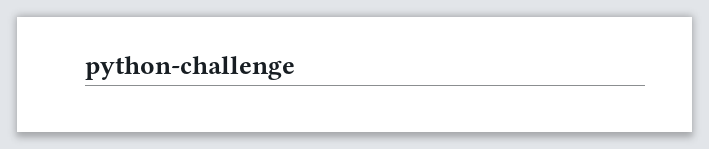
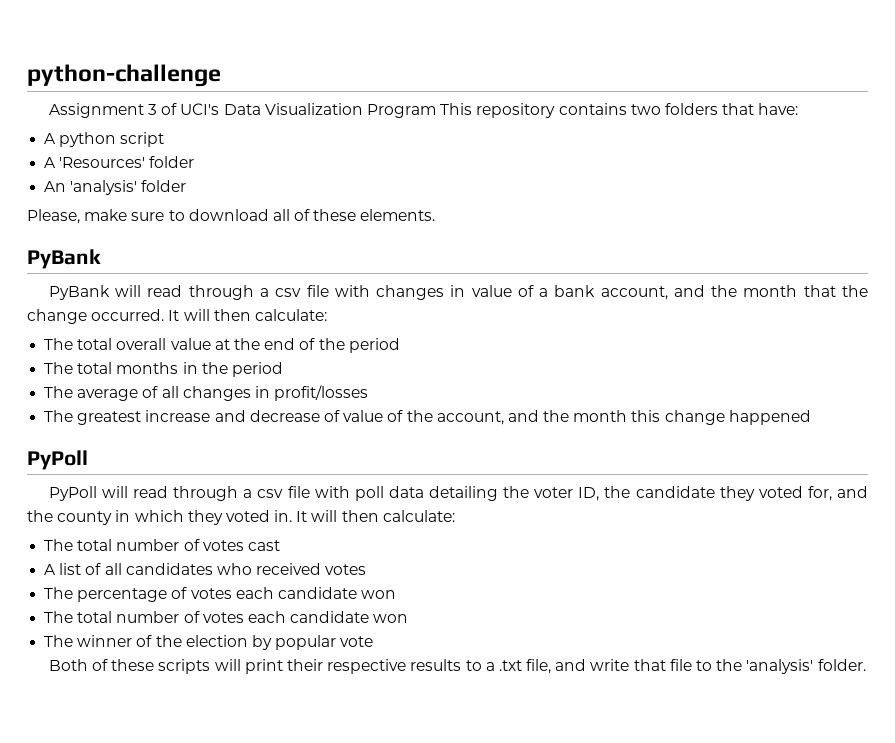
+ Assignment 3 of UCI's Data Visualization Program This repository contains two folders that have:
+ A python script
+ A 'Resources' folder
+ An 'analysis' folder
+ Please, make sure to download all of these elements.
+ PyBank
+ PyBank will read through a csv file with changes in value of a bank account, and the month that the change occurred. It will then calculate:
+ The total overall value at the end of the period
+ The total months in the period
+ The average of all changes in profit/losses
+ The greatest increase and decrease of value of the account, and the month this change happened
+ PyPoll
+ PyPoll will read through a csv file with poll data detailing the voter ID, the candidate they voted for, and the county in which they voted in. It will then calculate:
+ The total number of votes cast
+ A list of all candidates who received votes
+ The percentage of votes each candidate won
+ The total number of votes each candidate won
+ The winner of the election by popular vote
+ Both of these scripts will print their respective results to a .txt file, and write that file to the 'analysis' folder.

